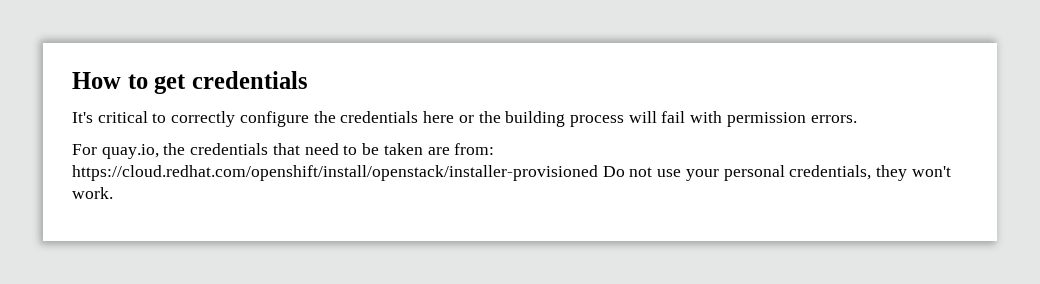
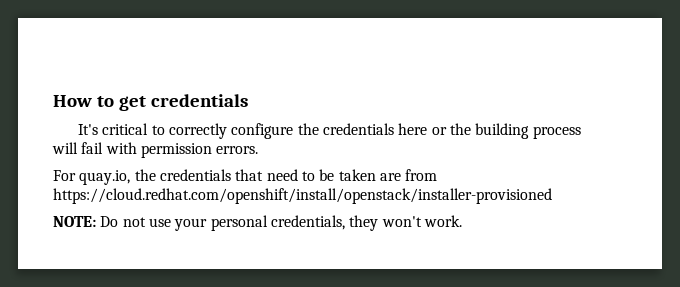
- For quay.io, the credentials that need to be taken are from: https://cloud.redhat.com/openshift/install/openstack/installer-provisioned Do not use your personal credentials, they won't work.
+ For quay.io, the credentials that need to be taken are from https://cloud.redhat.com/openshift/install/openstack/installer-provisioned
+ NOTE: Do not use your personal credentials, they won't work.

